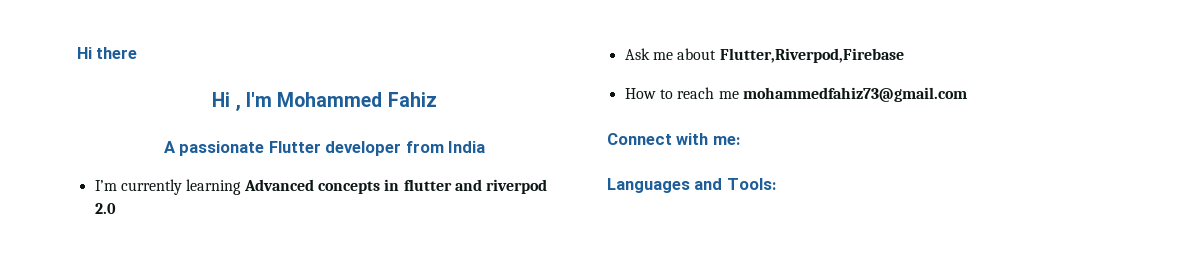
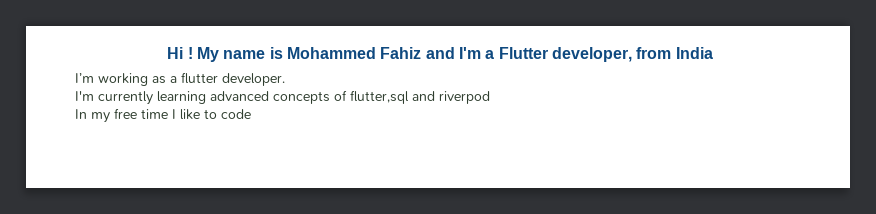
- Hi there
- Hi , I'm Mohammed Fahiz
- A passionate Flutter developer from India
- I’m currently learning Advanced concepts in flutter and riverpod 2.0
- Ask me about Flutter,Riverpod,Firebase
- How to reach me mohammedfahiz73@gmail.com
- Connect with me:
- Languages and Tools:
+ Hi ! My name is Mohammed Fahiz and I'm a Flutter developer, from India
+ I’m working as a flutter developer.
+ I'm currently learning advanced concepts of flutter,sql and riverpod
+ In my free time I like to code

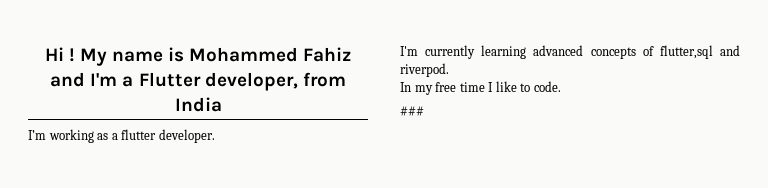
- I'm currently learning advanced concepts of flutter,sql and riverpod
+ I'm currently learning advanced concepts of flutter,sql and riverpod.
- In my free time I like to code
+ In my free time I like to code.
+ ###

